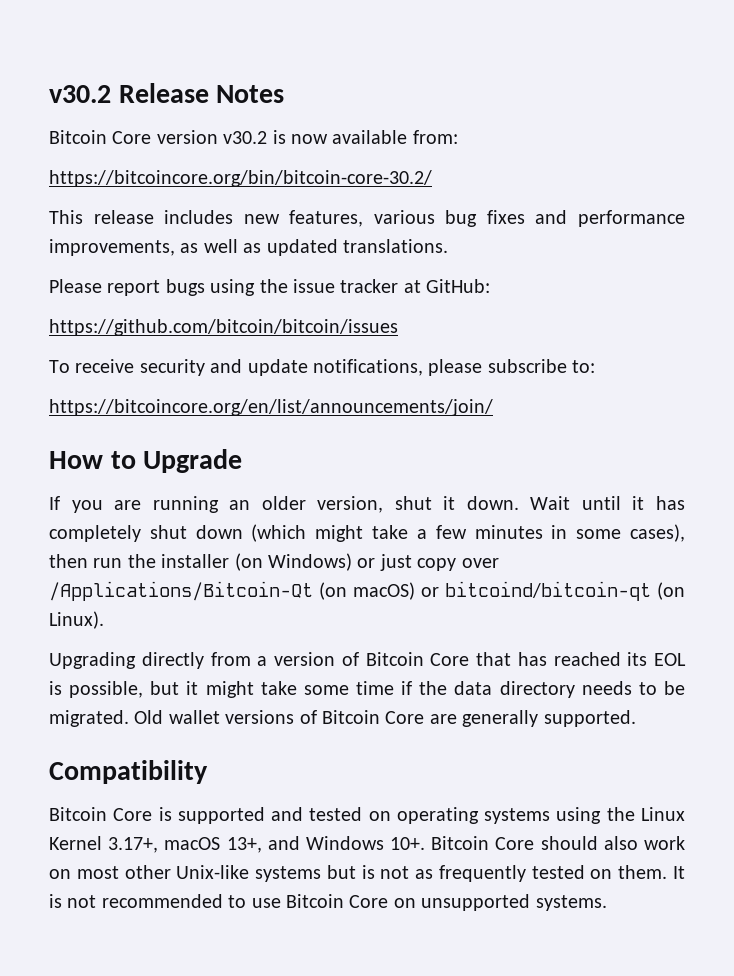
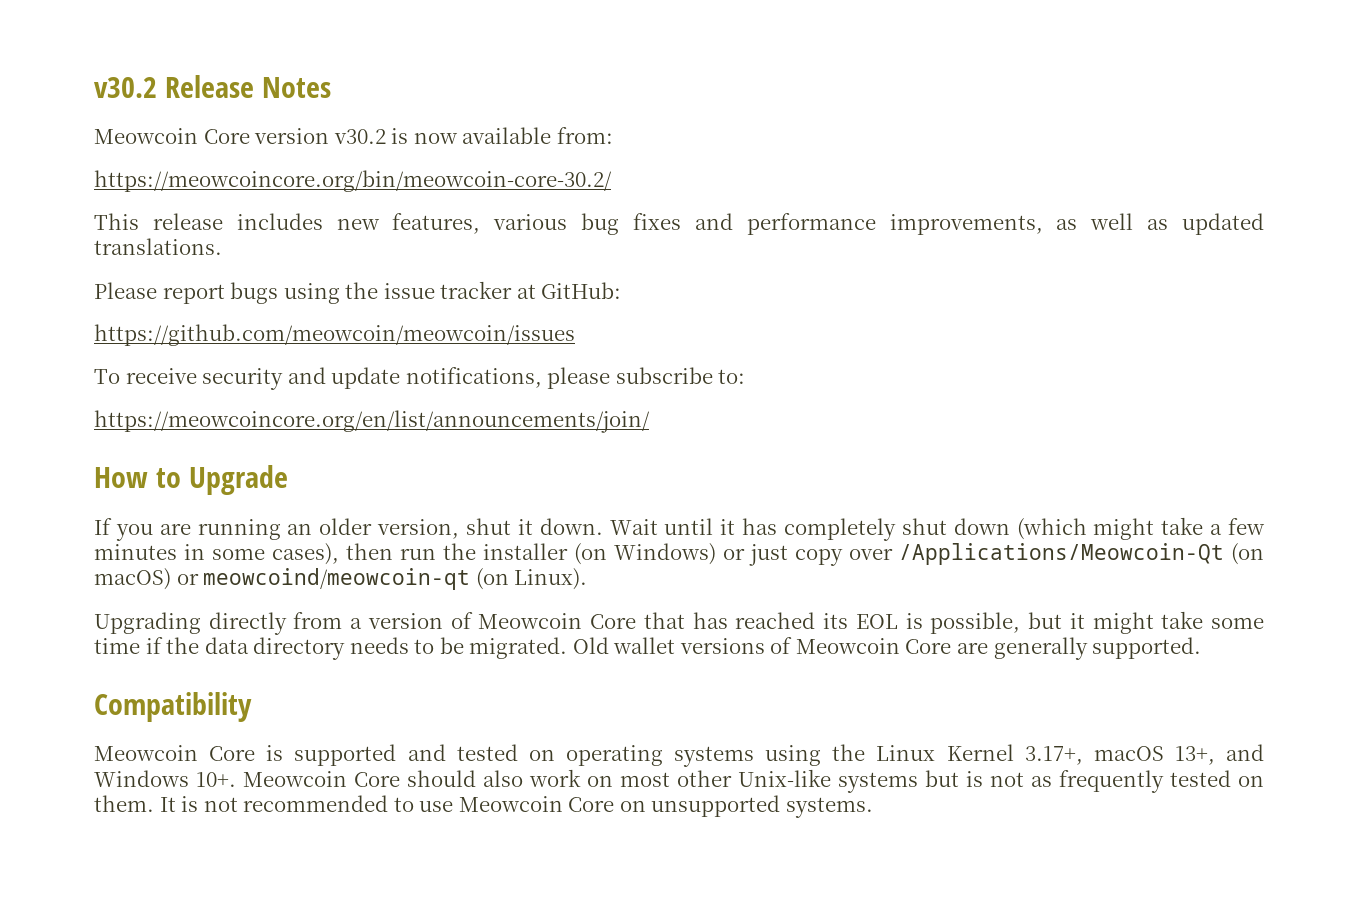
- Bitcoin Core version v30.2 is now available from:
+ Meowcoin Core version v30.2 is now available from:
- https://bitcoincore.org/bin/bitcoin-core-30.2/
+ https://meowcoincore.org/bin/meowcoin-core-30.2/
- https://github.com/bitcoin/bitcoin/issues
+ https://github.com/meowcoin/meowcoin/issues
- https://bitcoincore.org/en/list/announcements/join/
+ https://meowcoincore.org/en/list/announcements/join/
- Wait until it has completely shut down (which might take a few minutes in some cases), then run the installer (on Windows) or just copy over /Applications/Bitcoin-Qt (on macOS) or bitcoind/bitcoin-qt (on Linux).
+ Wait until it has completely shut down (which might take a few minutes in some cases), then run the installer (on Windows) or just copy over /Applications/Meowcoin-Qt (on macOS) or meowcoind/meowcoin-qt (on Linux).
- Upgrading directly from a version of Bitcoin Core that has reached its EOL is possible, but it might take some time if the data directory needs to be migrated.
+ Upgrading directly from a version of Meowcoin Core that has reached its EOL is possible, but it might take some time if the data directory needs to be migrated.
- Old wallet versions of Bitcoin Core are generally supported.
+ Old wallet versions of Meowcoin Core are generally supported.
- Bitcoin Core is supported and tested on operating systems using the Linux Kernel 3.17+, macOS 13+, and Windows 10+.
+ Meowcoin Core is supported and tested on operating systems using the Linux Kernel 3.17+, macOS 13+, and Windows 10+.
- Bitcoin Core should also work on most other Unix-like systems but is not as frequently tested on them.
+ Meowcoin Core should also work on most other Unix-like systems but is not as frequently tested on them.
- It is not recommended to use Bitcoin Core on unsupported systems.
+ It is not recommended to use Meowcoin Core on unsupported systems.

